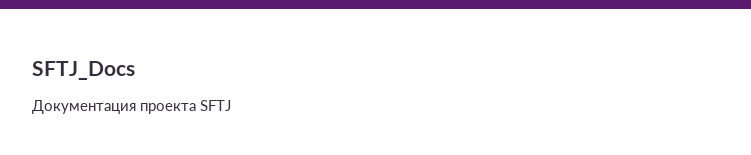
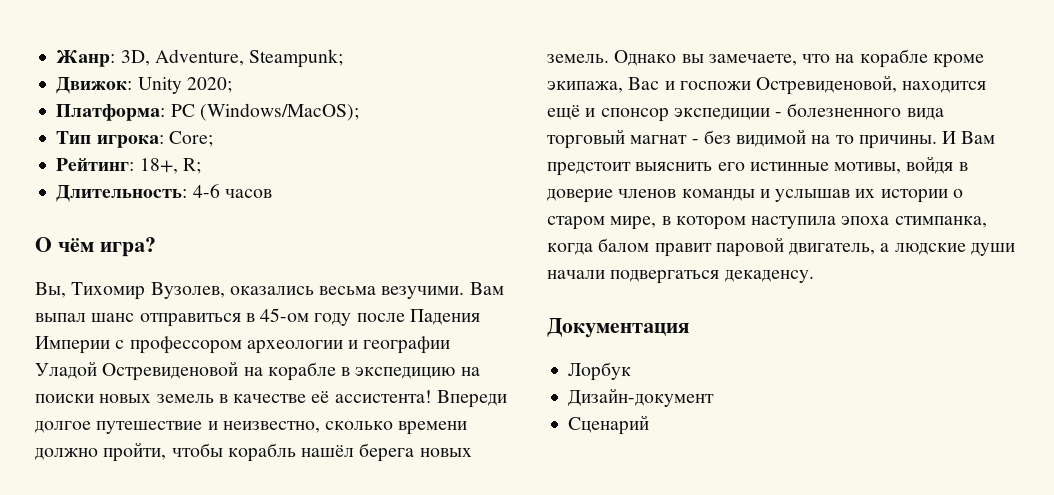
- SFTJ_Docs
- Документация проекта SFTJ
+ Жанр: 3D, Adventure, Steampunk;
+ Движок: Unity 2020;
+ Платформа: PC (Windows/MacOS);
+ Тип игрока: Core;
+ Рейтинг: 18+, R;
+ Длительность: 4-6 часов
+ О чём игра?
+ Вы, Тихомир Вузолев, оказались весьма везучими. Вам выпал шанс отправиться в 45-ом году после Падения Империи с профессором археологии и географии Уладой Остревиденовой на корабле в экспедицию на поиски новых земель в качестве её ассистента! Впереди долгое путешествие и неизвестно, сколько времени должно пройти, чтобы корабль нашёл берега новых земель. Однако вы замечаете, что на корабле кроме экипажа, Вас и госпожи Остревиденовой, находится ещё и спонсор экспедиции - болезненного вида торговый магнат - без видимой на то причины. И Вам предстоит выяснить его истинные мотивы, войдя в доверие членов команды и услышав их истории о старом мире, в котором наступила эпоха стимпанка, когда балом правит паровой двигатель, а людские души начали подвергаться декаденсу.
+ Документация
+ Лорбук
+ Дизайн-документ
+ Сценарий

